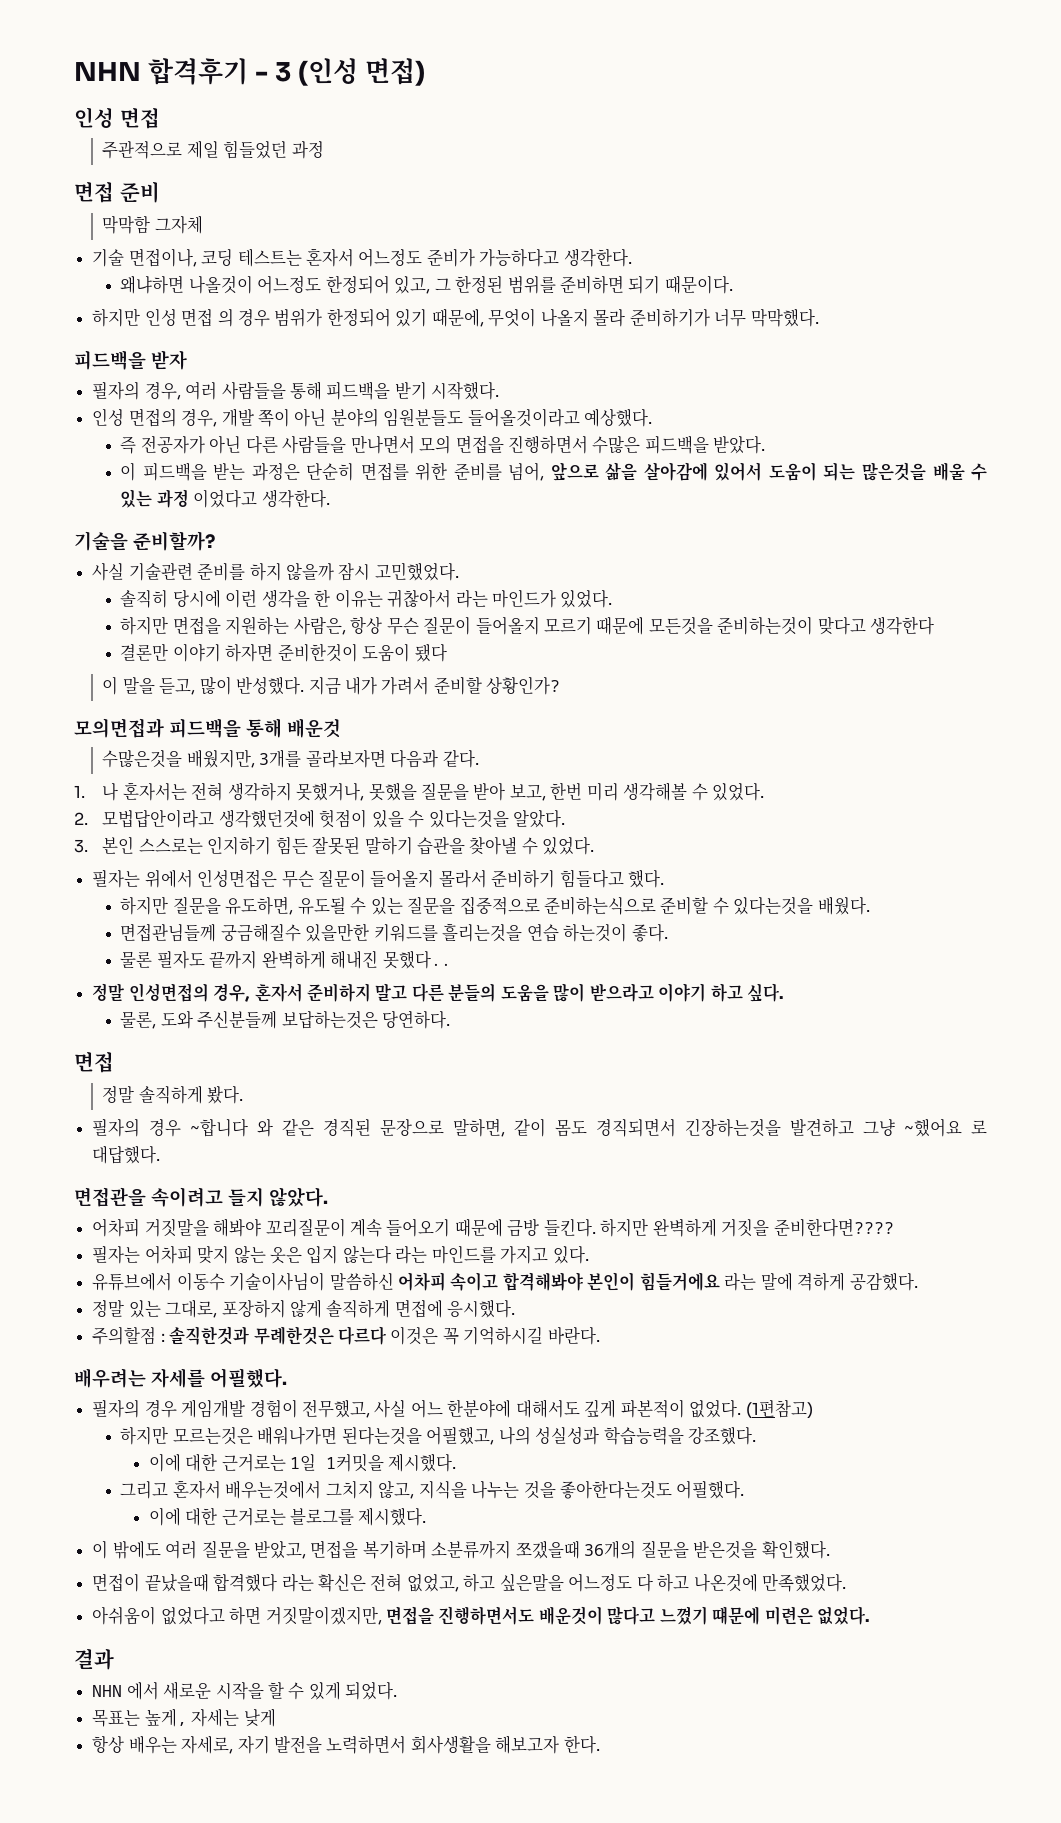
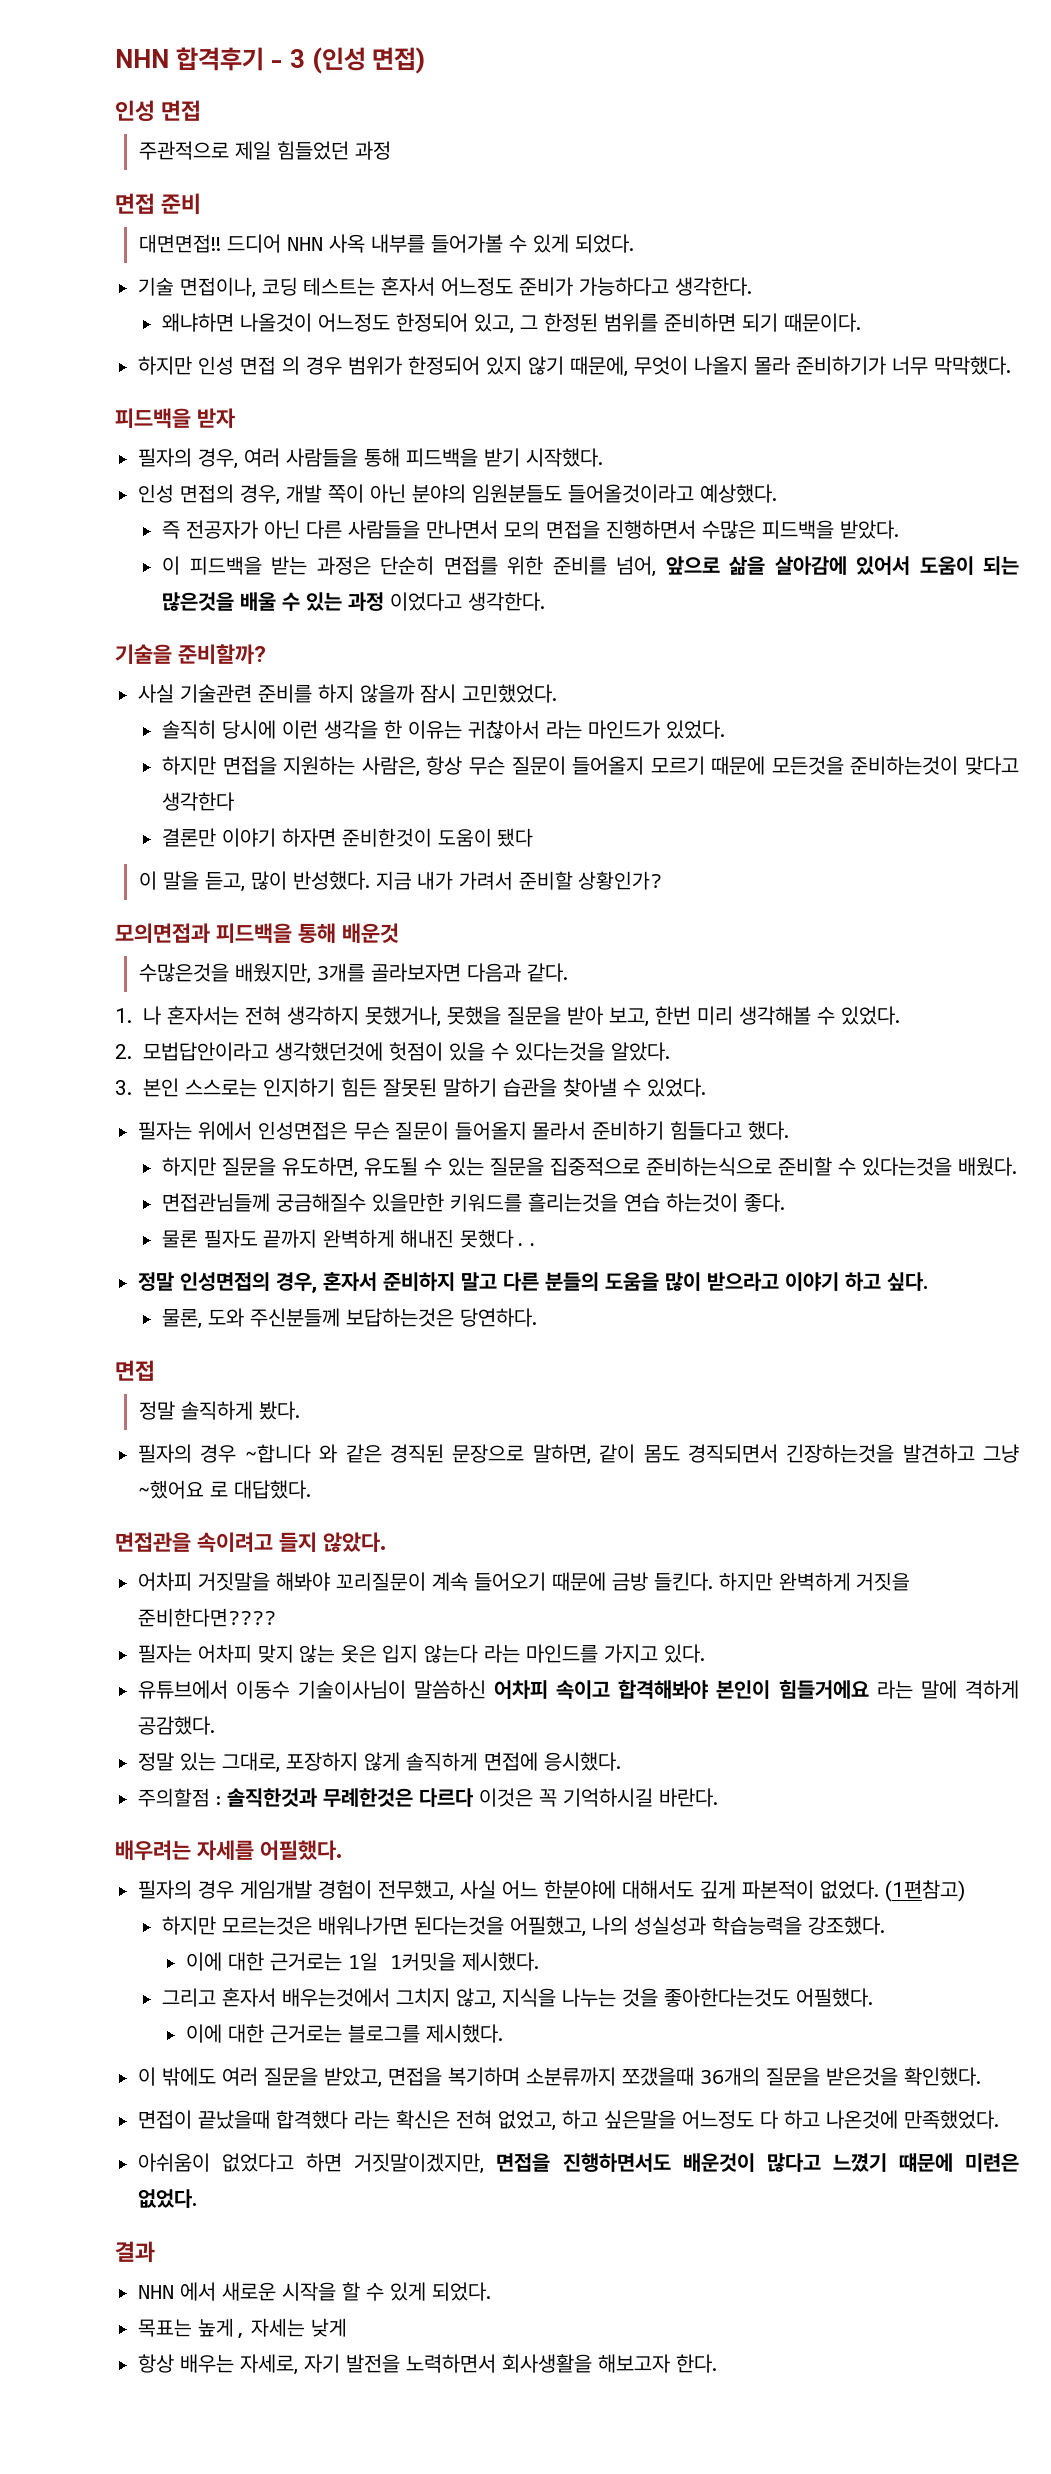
- 막막함 그자체
+ 대면면접!! 드디어 NHN 사옥 내부를 들어가볼 수 있게 되었다.
- 하지만 인성 면접 의 경우 범위가 한정되어 있기 때문에, 무엇이 나올지 몰라 준비하기가 너무 막막했다.
+ 하지만 인성 면접 의 경우 범위가 한정되어 있지 않기 때문에, 무엇이 나올지 몰라 준비하기가 너무 막막했다.

